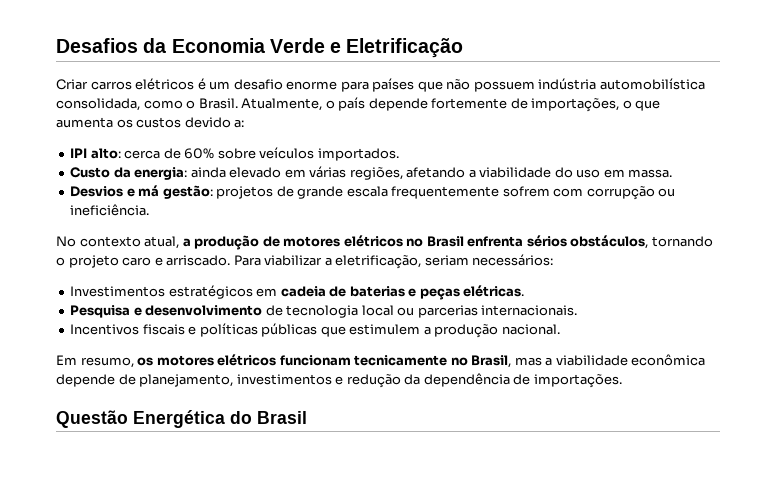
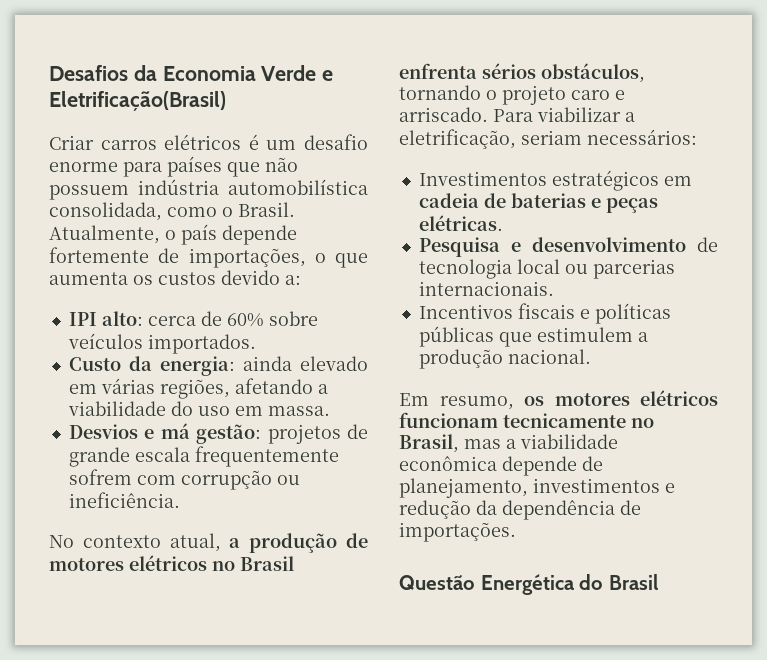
- Desafios da Economia Verde e Eletrificação
+ Desafios da Economia Verde e Eletrificação(Brasil)

